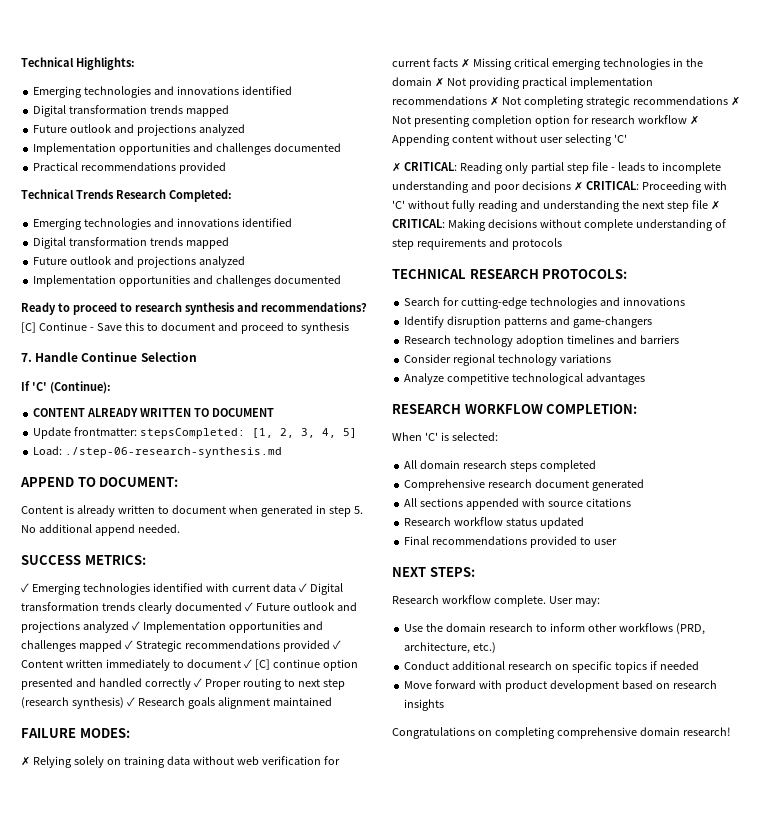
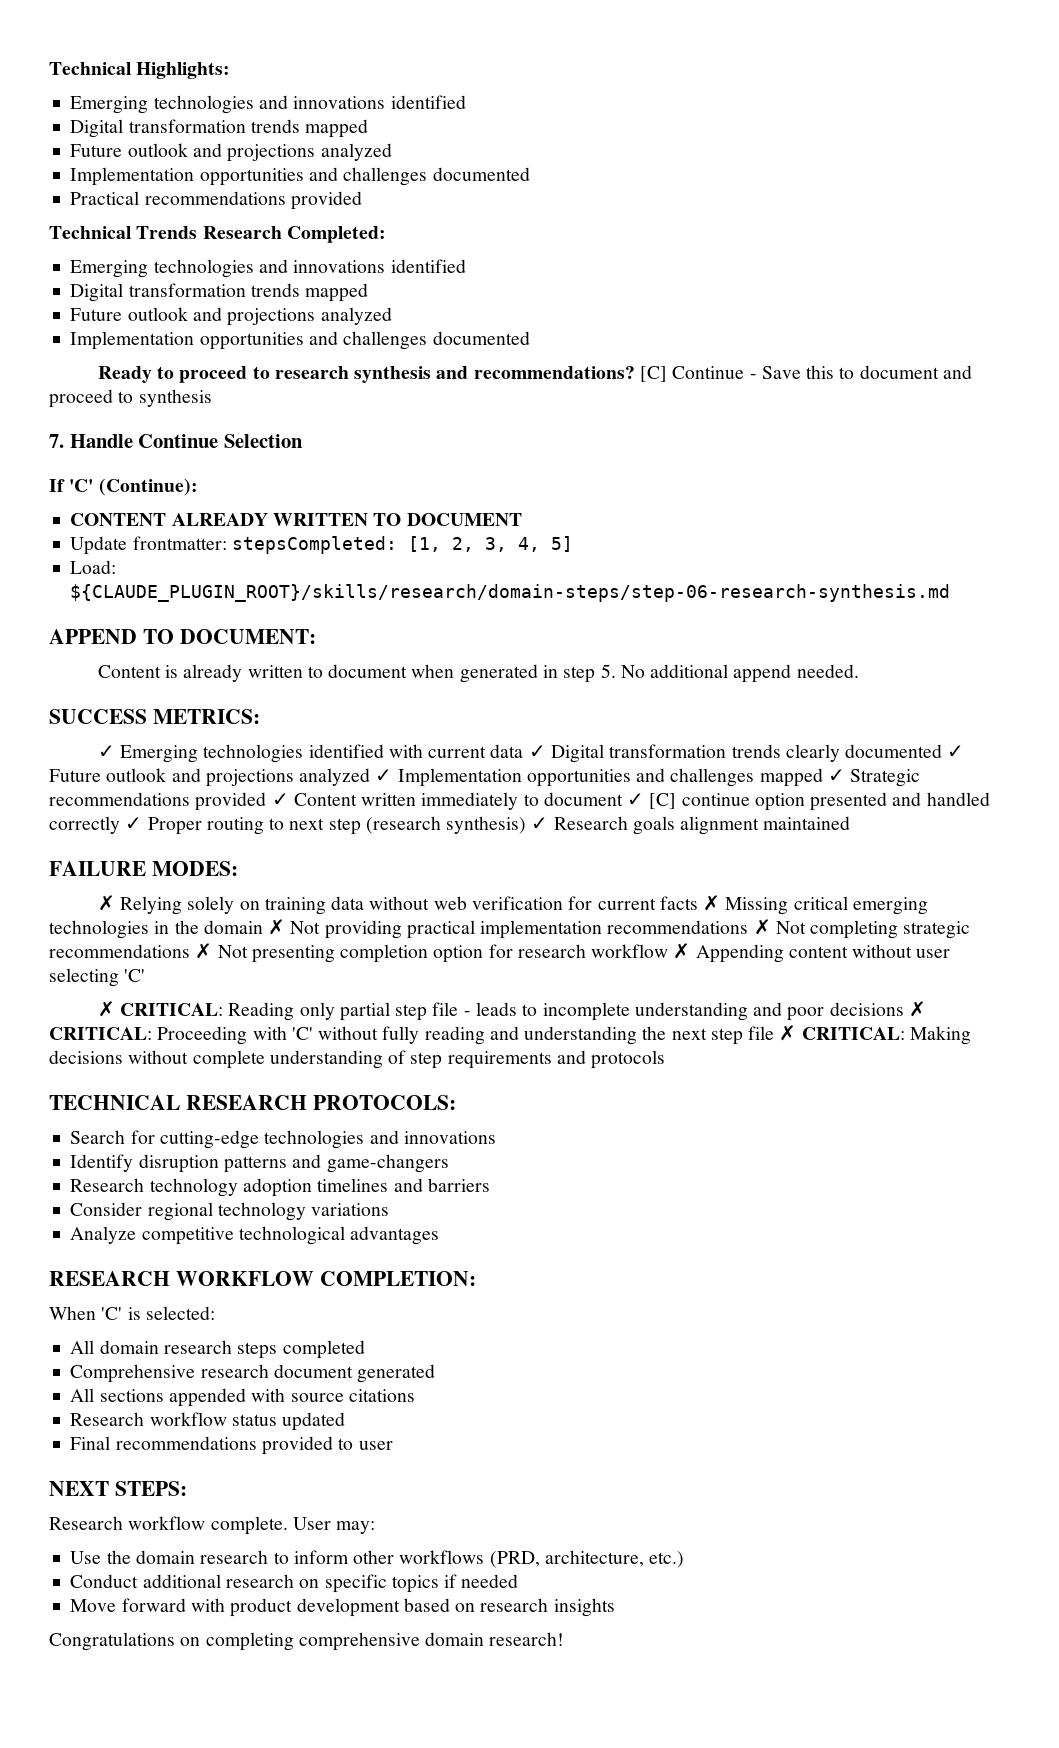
- Load: ./step-06-research-synthesis.md
+ Load: ${CLAUDE_PLUGIN_ROOT}/skills/research/domain-steps/step-06-research-synthesis.md

